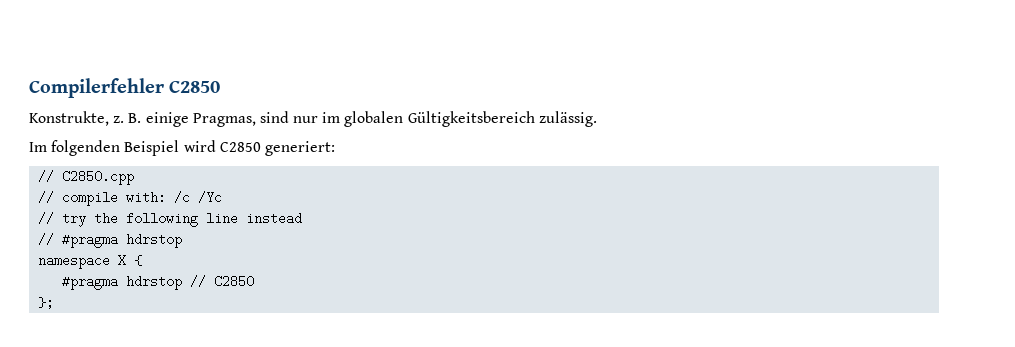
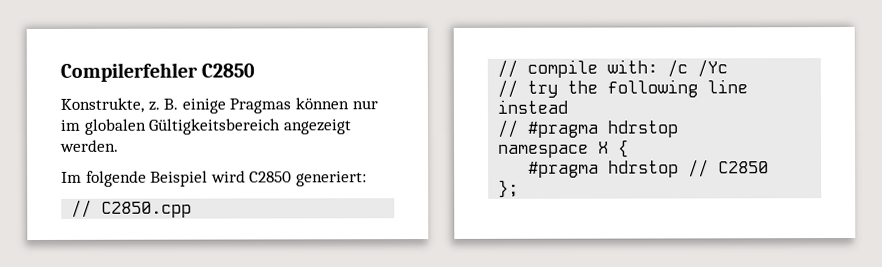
- B. einige Pragmas, sind nur im globalen Gültigkeitsbereich zulässig.
+ B. einige Pragmas können nur im globalen Gültigkeitsbereich angezeigt werden.
- Im folgenden Beispiel wird C2850 generiert:
+ Im folgende Beispiel wird C2850 generiert:

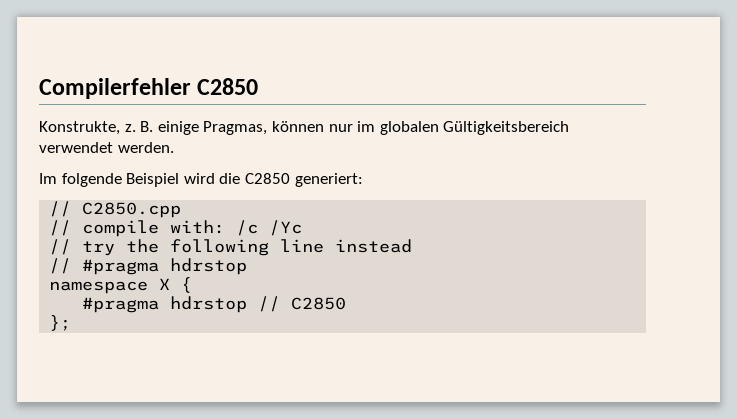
- B. einige Pragmas können nur im globalen Gültigkeitsbereich angezeigt werden.
+ B. einige Pragmas, können nur im globalen Gültigkeitsbereich verwendet werden.
- Im folgende Beispiel wird C2850 generiert:
+ Im folgende Beispiel wird die C2850 generiert:

